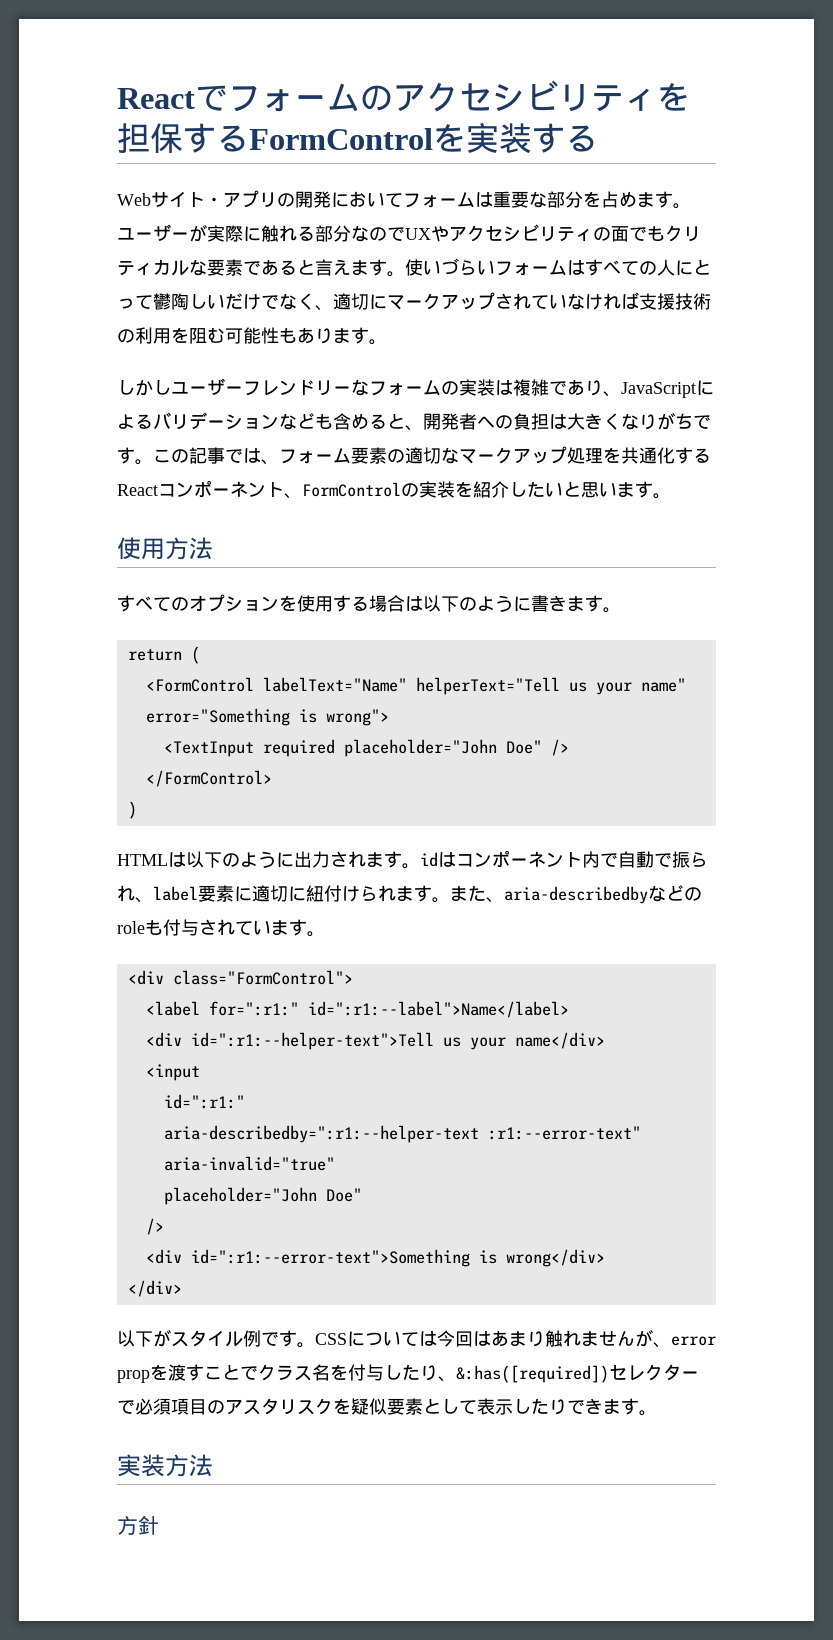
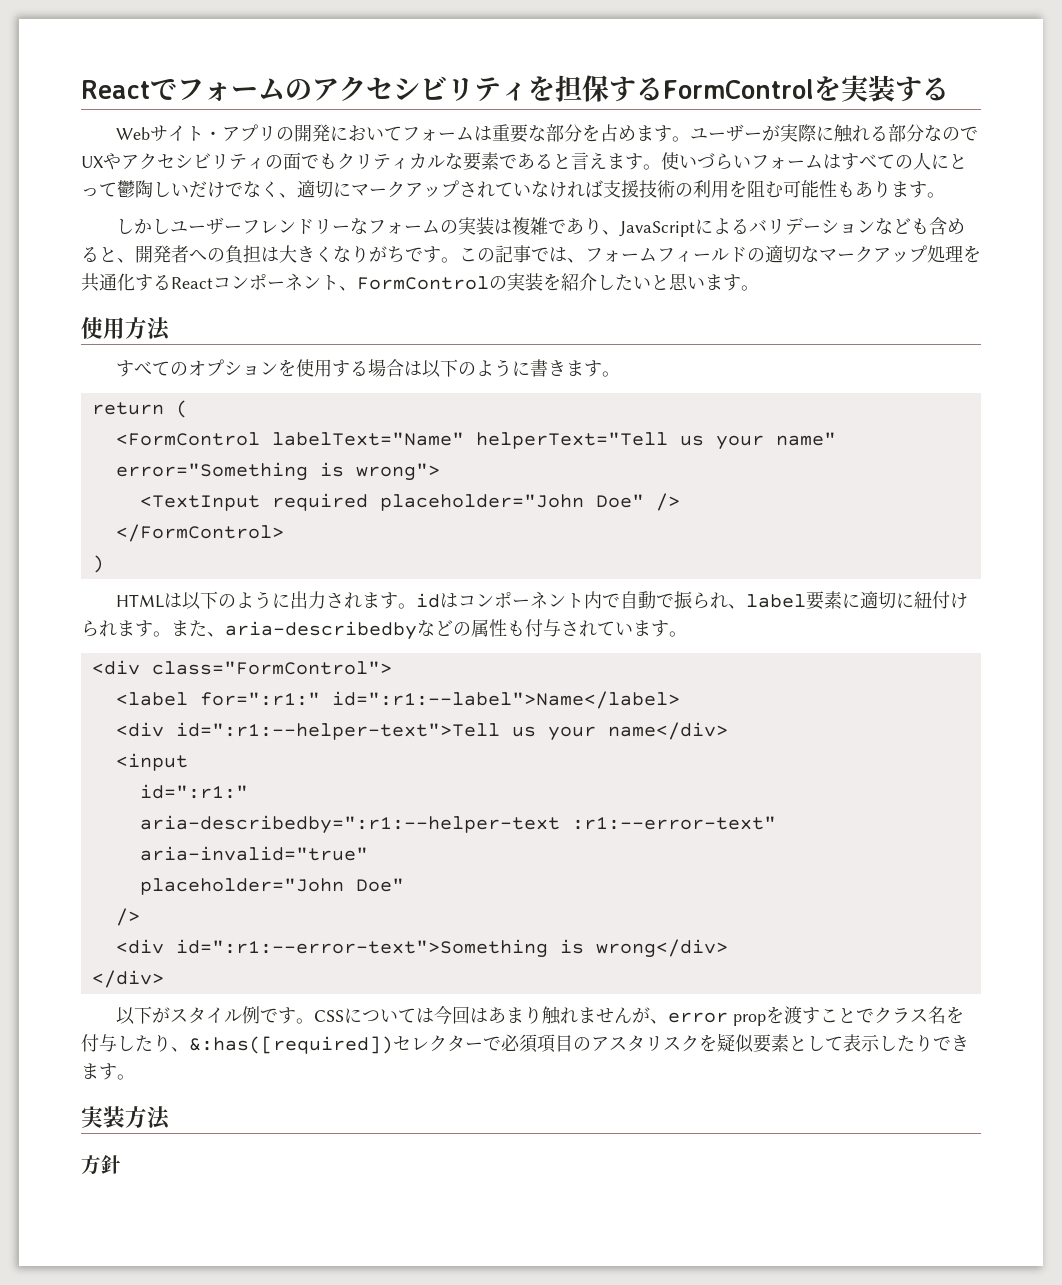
- この記事では、フォーム要素の適切なマークアップ処理を共通化するReactコンポーネント、FormControlの実装を紹介したいと思います。
+ この記事では、フォームフィールドの適切なマークアップ処理を共通化するReactコンポーネント、FormControlの実装を紹介したいと思います。
- また、aria-describedbyなどのroleも付与されています。
+ また、aria-describedbyなどの属性も付与されています。

